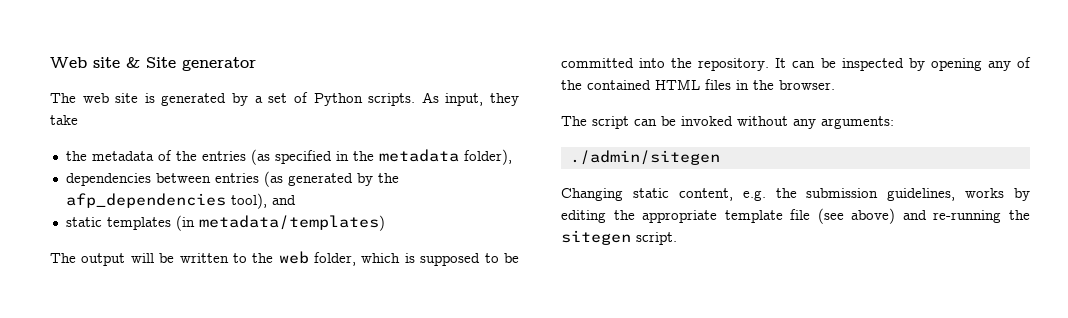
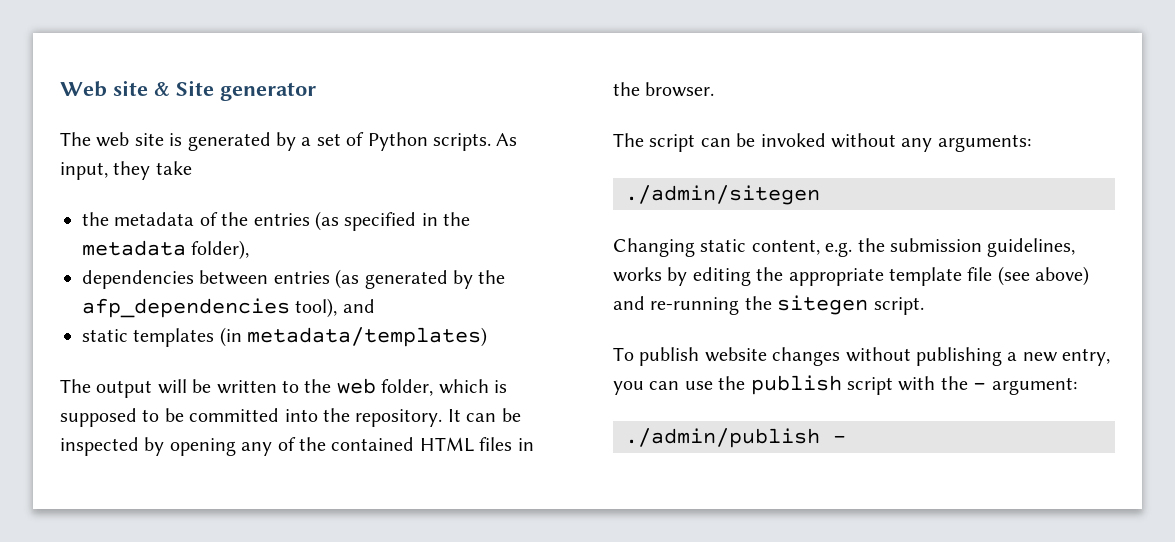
+ To publish website changes without publishing a new entry, you can use the publish script with the - argument:
+ ./admin/publish -

